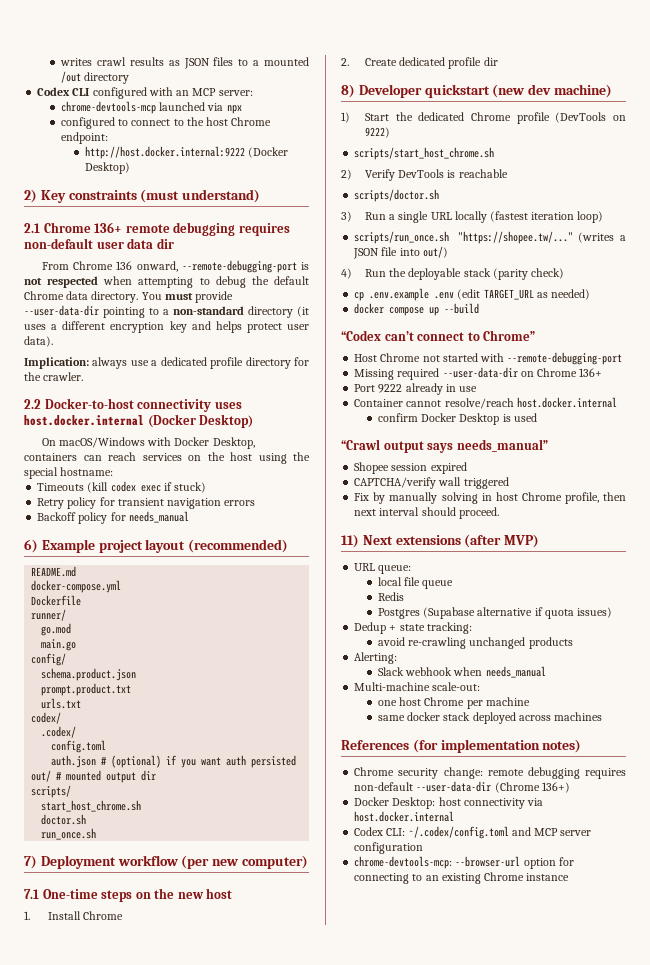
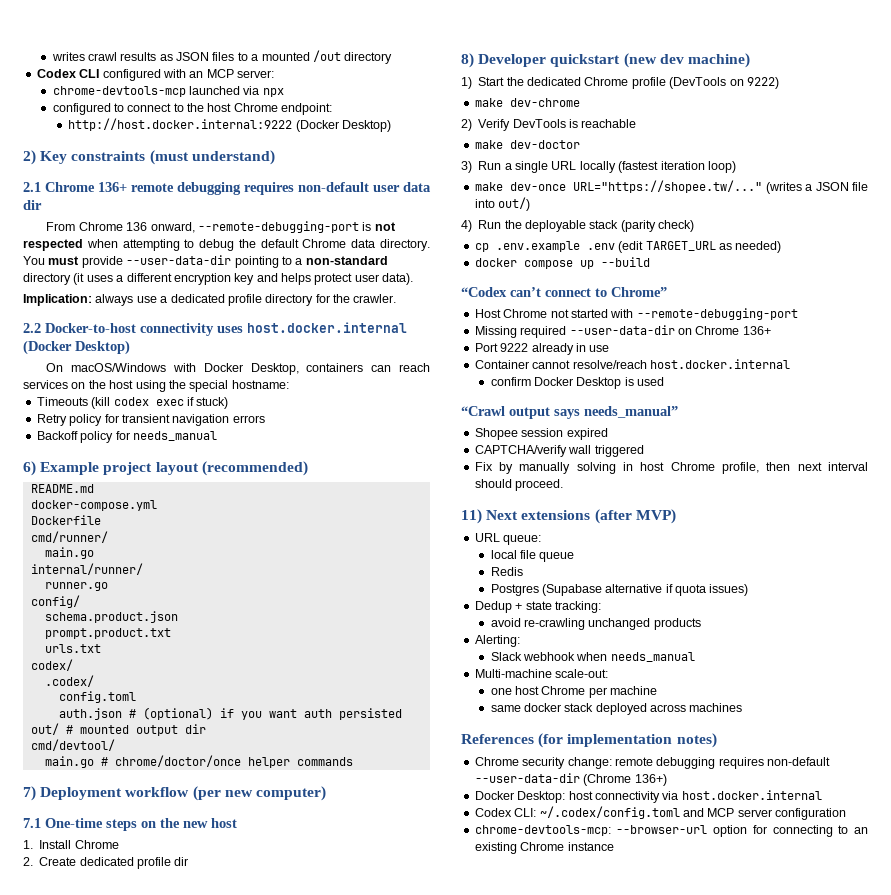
- runner/
- go.mod
+ cmd/runner/
  main.go
+ internal/runner/
+ runner.go
- scripts/
- start_host_chrome.sh
- doctor.sh
- run_once.sh
+ cmd/devtool/
+ main.go # chrome/doctor/once helper commands
- scripts/start_host_chrome.sh
+ make dev-chrome
- scripts/doctor.sh
+ make dev-doctor
- scripts/run_once.sh "https://shopee.tw/..."
+ make dev-once URL="https://shopee.tw/..."

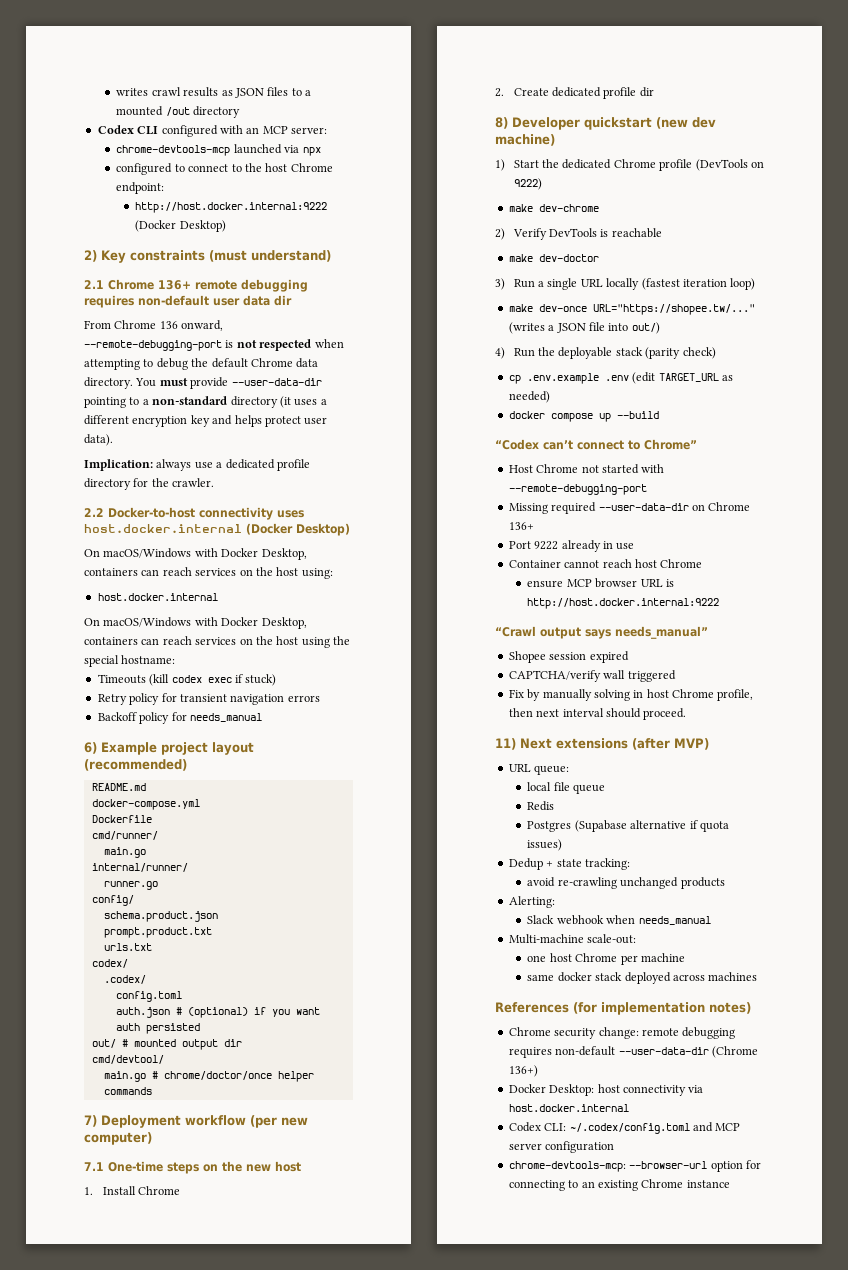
+ On macOS/Windows with Docker Desktop, containers can reach services on the host using:
+ host.docker.internal
- Container cannot resolve/reach host.docker.internal
- confirm Docker Desktop is used
+ Container cannot reach host Chrome
+ ensure MCP browser URL is http://host.docker.internal:9222

